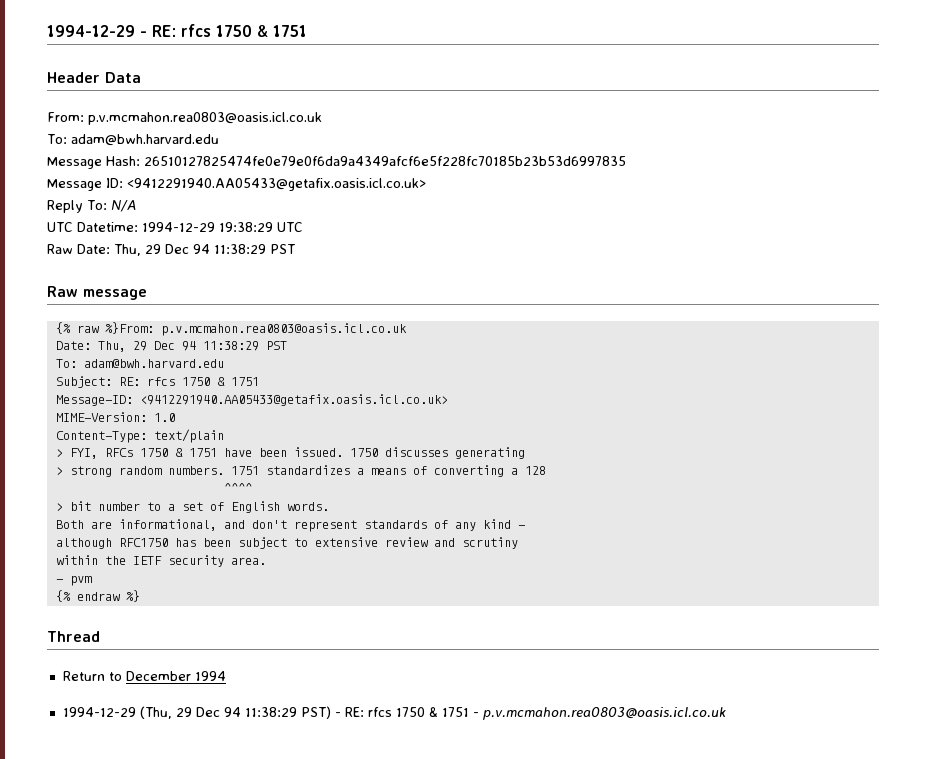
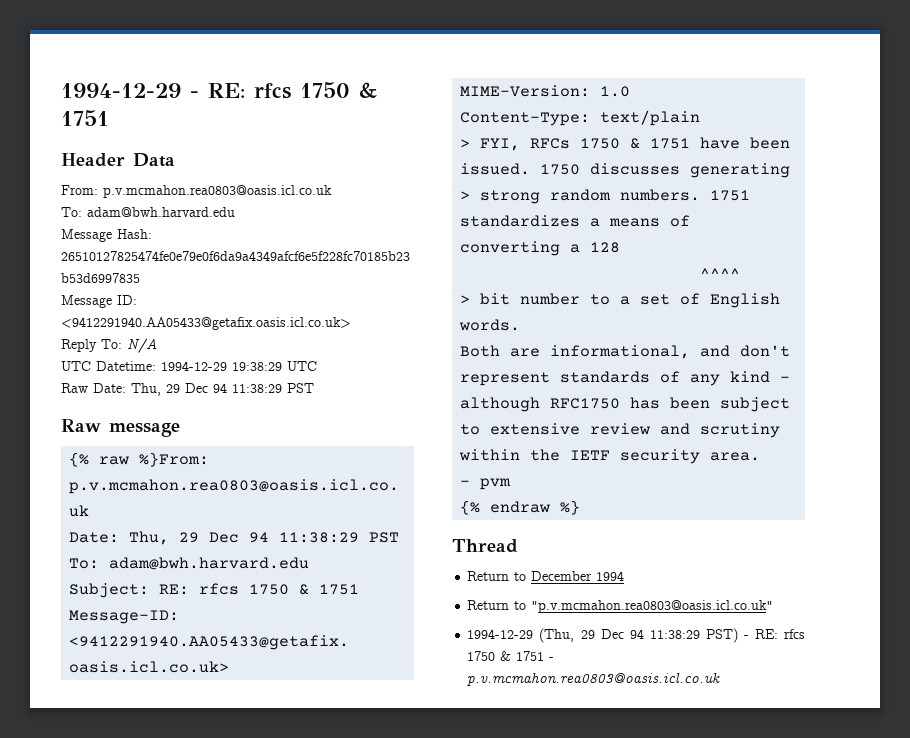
+ Return to "p.v.mcmahon.rea0803@oasis.icl.co.uk"

